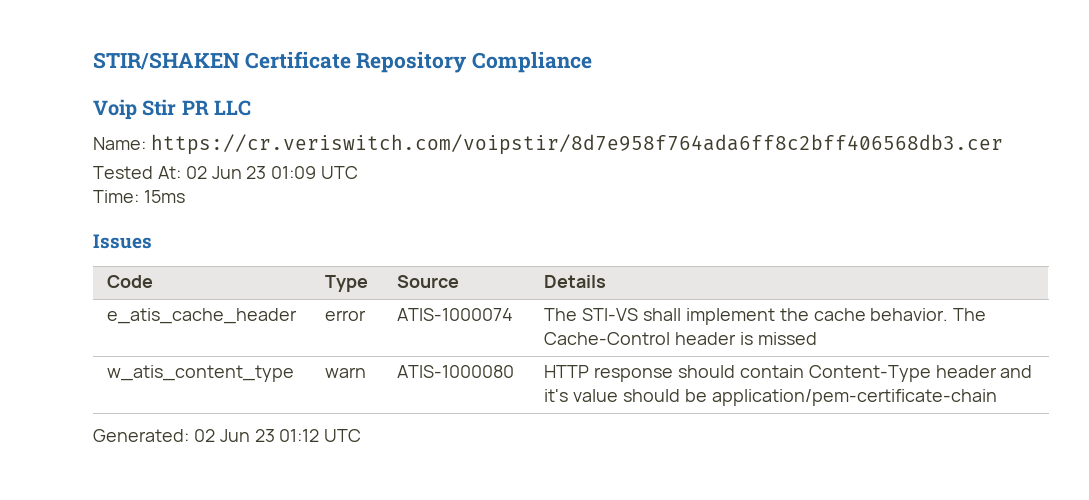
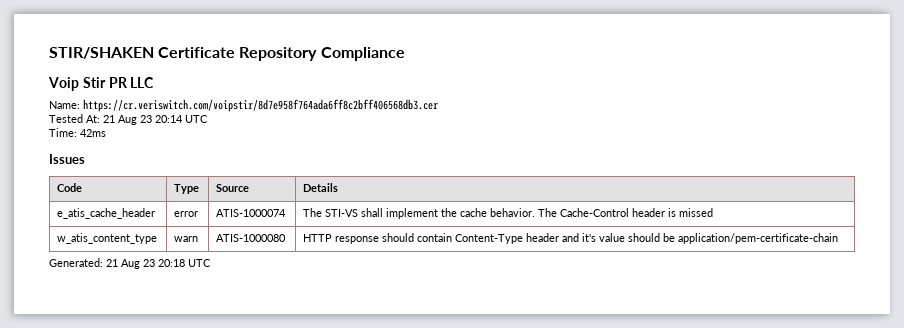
- Tested At: 02 Jun 23 01:09 UTC
+ Tested At: 21 Aug 23 20:14 UTC
- Time: 15ms
+ Time: 42ms
- Generated: 02 Jun 23 01:12 UTC
+ Generated: 21 Aug 23 20:18 UTC

